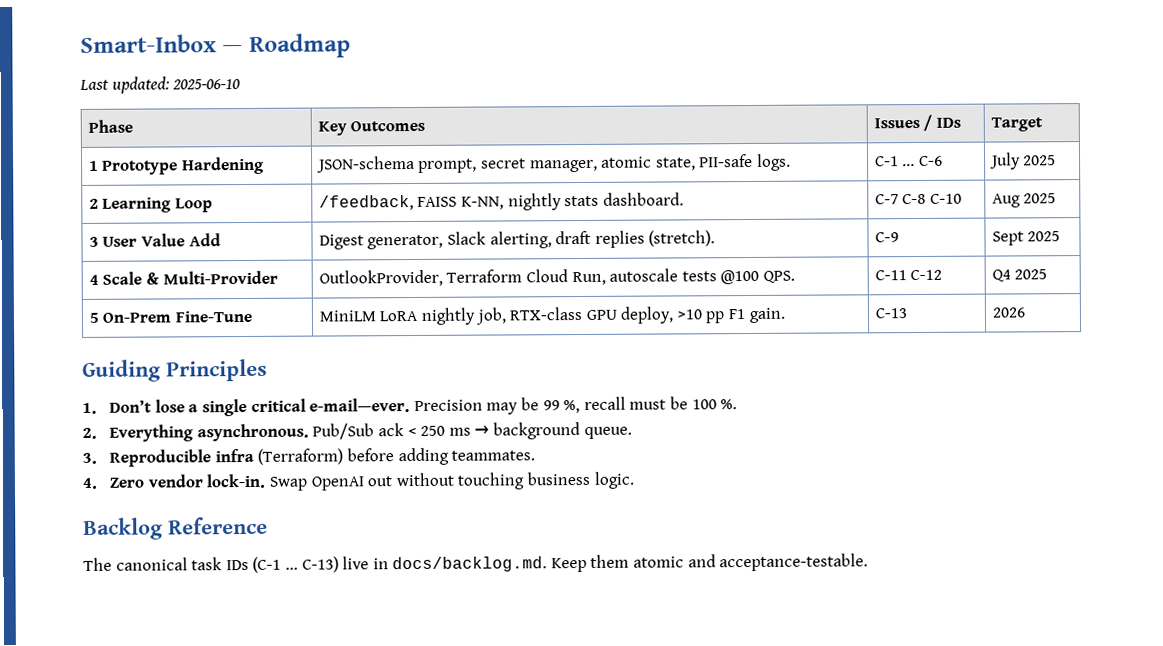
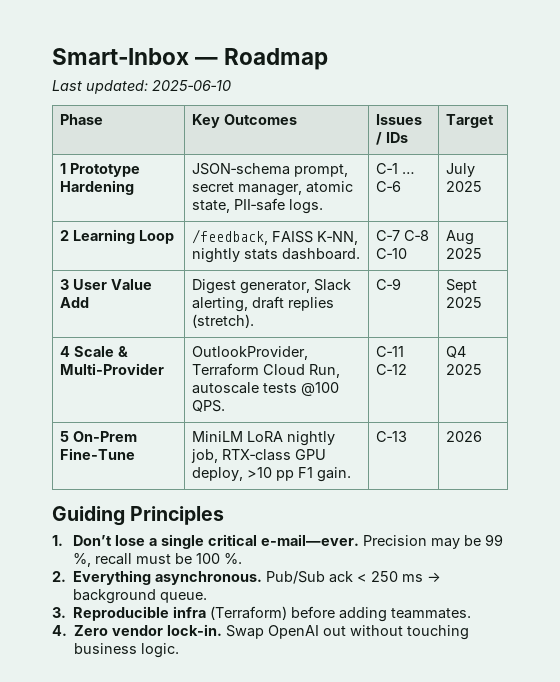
- Backlog Reference
- The canonical task IDs (C‑1 … C‑13) live in docs/backlog.md. Keep them atomic and acceptance‑testable.

